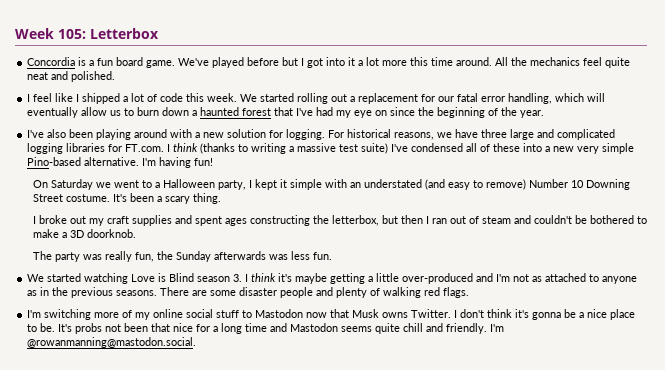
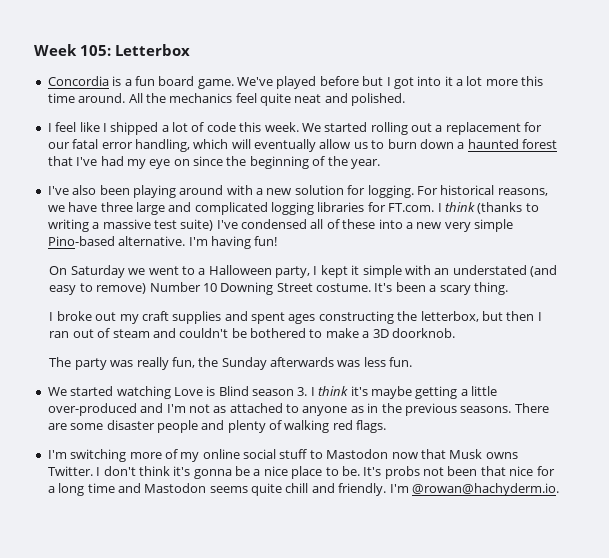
- I'm @rowanmanning@mastodon.social.
+ I'm @rowan@hachyderm.io.

